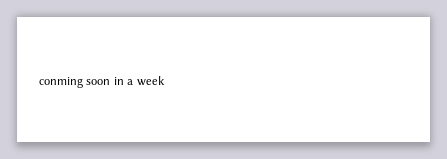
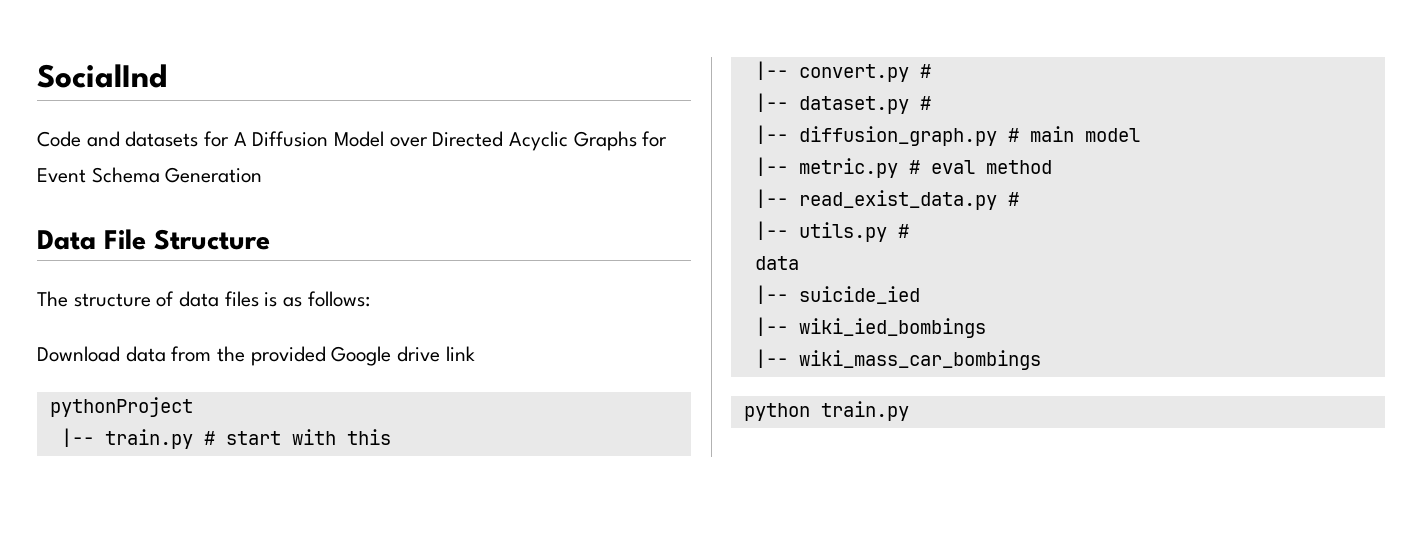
- conming soon in a week
+ SocialInd
+ Code and datasets for A Diffusion Model over Directed Acyclic Graphs for Event Schema Generation
+ Data File Structure
+ The structure of data files is as follows:
+ Download data from the provided Google drive link
+ pythonProject
+ |-- train.py # start with this
+ |-- convert.py #
+ |-- dataset.py #
+ |-- diffusion_graph.py # main model
+ |-- metric.py # eval method
+ |-- read_exist_data.py #
+ |-- utils.py #
+ data
+ |-- suicide_ied
+ |-- wiki_ied_bombings
+ |-- wiki_mass_car_bombings
+ python train.py

